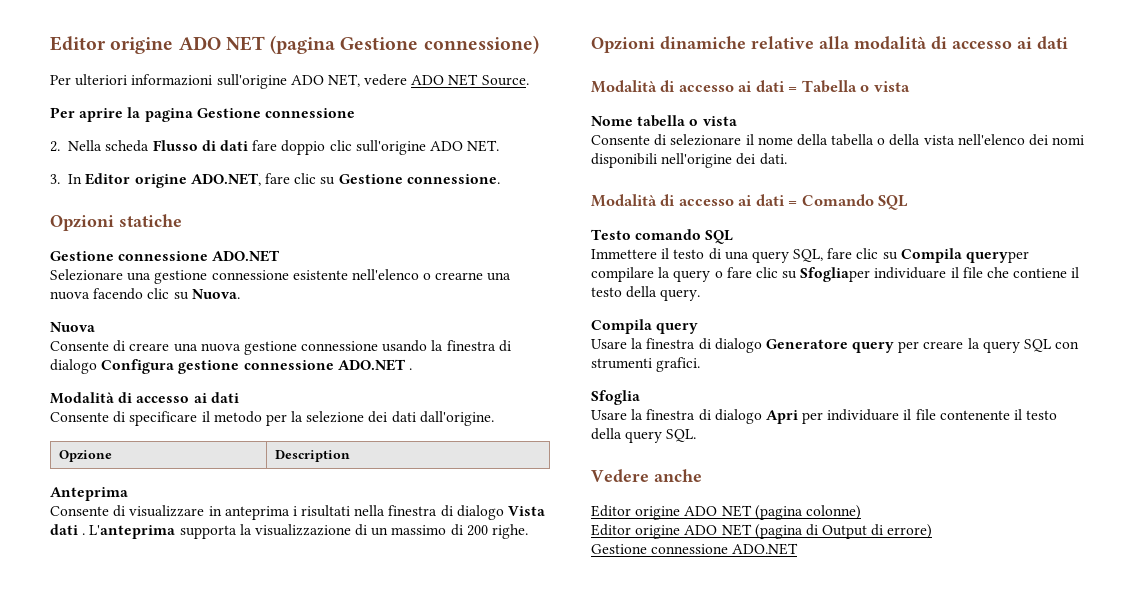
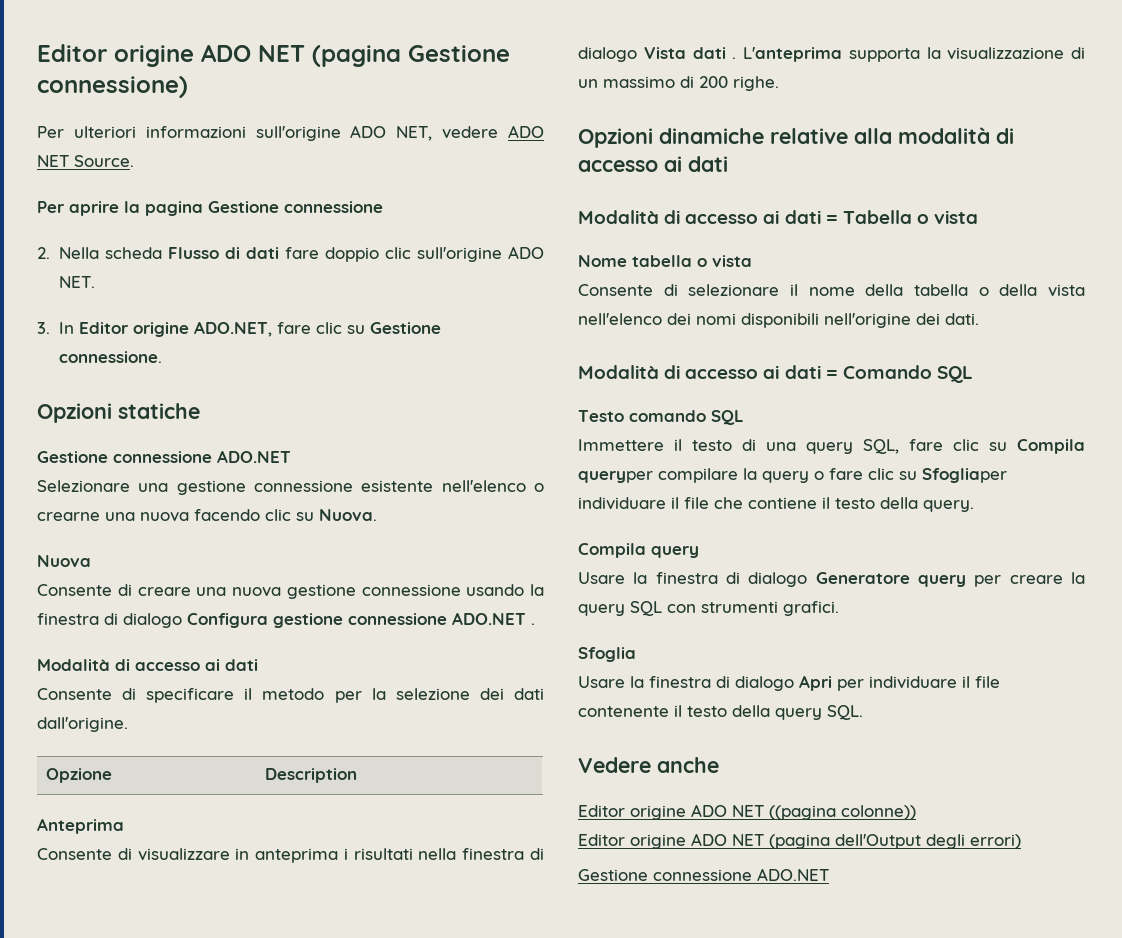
- Editor origine ADO NET (pagina colonne)
- Editor origine ADO NET (pagina di Output di errore)
+ Editor origine ADO NET ((pagina colonne))
+ Editor origine ADO NET (pagina dell'Output degli errori)

